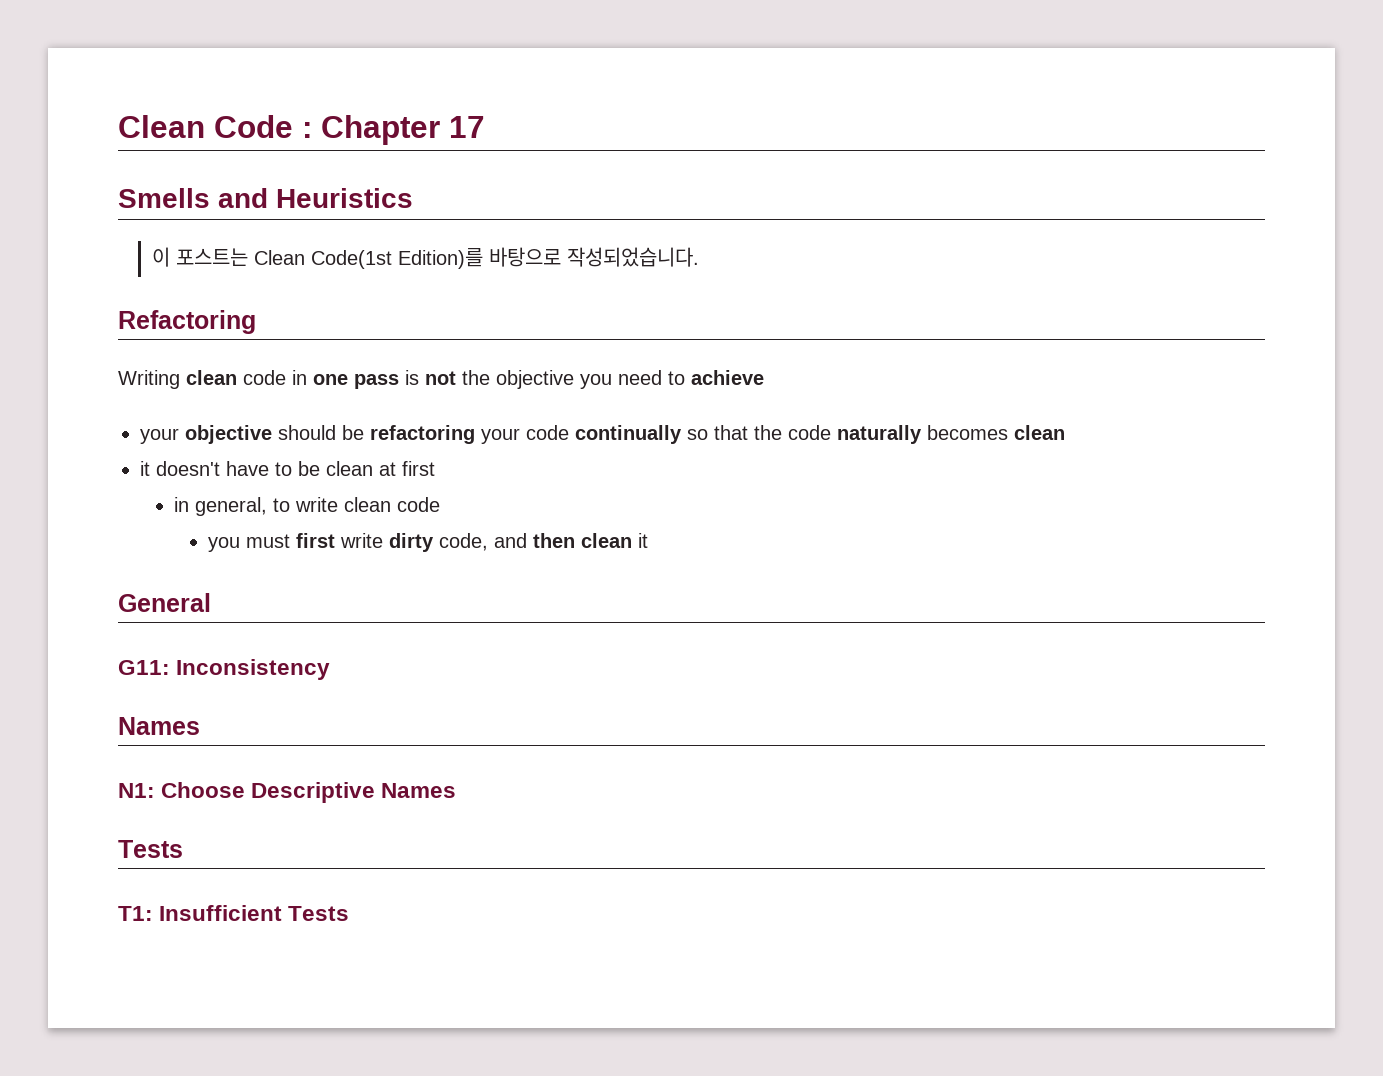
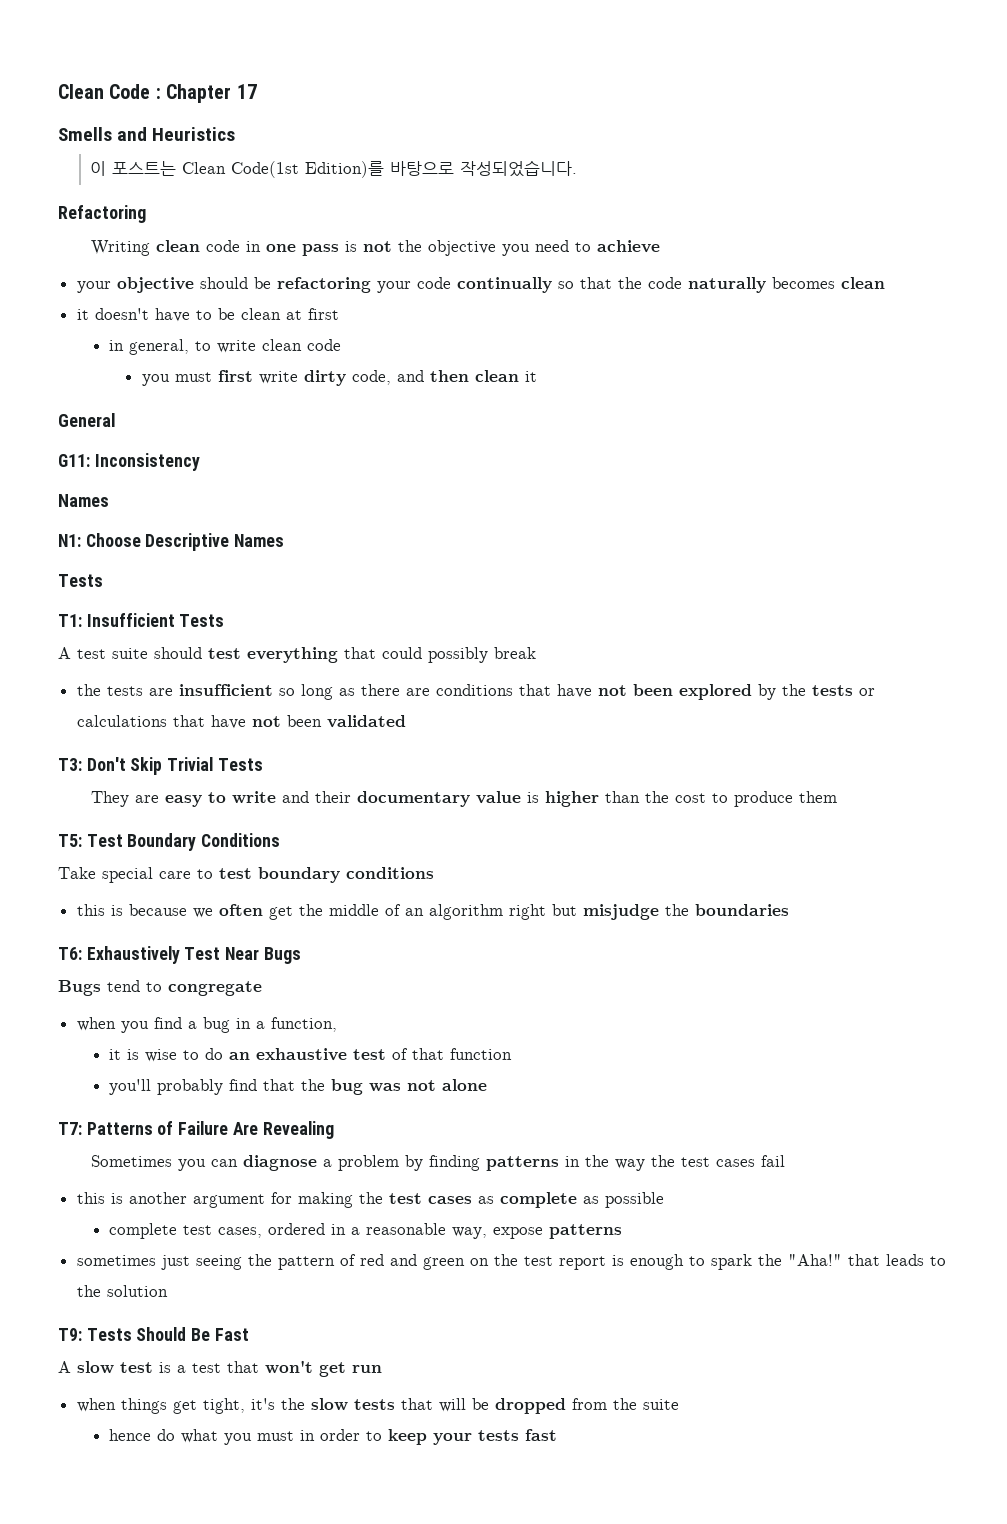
+ A test suite should test everything that could possibly break
+ the tests are insufficient so long as there are conditions that have not been explored by the tests or calculations that have not been validated
+ T3: Don't Skip Trivial Tests
+ They are easy to write and their documentary value is higher than the cost to produce them
+ T5: Test Boundary Conditions
+ Take special care to test boundary conditions
+ this is because we often get the middle of an algorithm right but misjudge the boundaries
+ T6: Exhaustively Test Near Bugs
+ Bugs tend to congregate
+ when you find a bug in a function,
+ it is wise to do an exhaustive test of that function
+ you'll probably find that the bug was not alone
+ T7: Patterns of Failure Are Revealing
+ Sometimes you can diagnose a problem by finding patterns in the way the test cases fail
+ this is another argument for making the test cases as complete as possible
+ complete test cases, ordered in a reasonable way, expose patterns
+ sometimes just seeing the pattern of red and green on the test report is enough to spark the "Aha!" that leads to the solution
+ T9: Tests Should Be Fast
+ A slow test is a test that won't get run
+ when things get tight, it's the slow tests that will be dropped from the suite
+ hence do what you must in order to keep your tests fast

